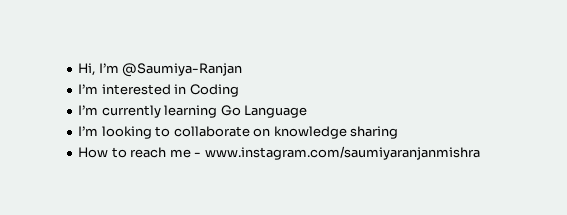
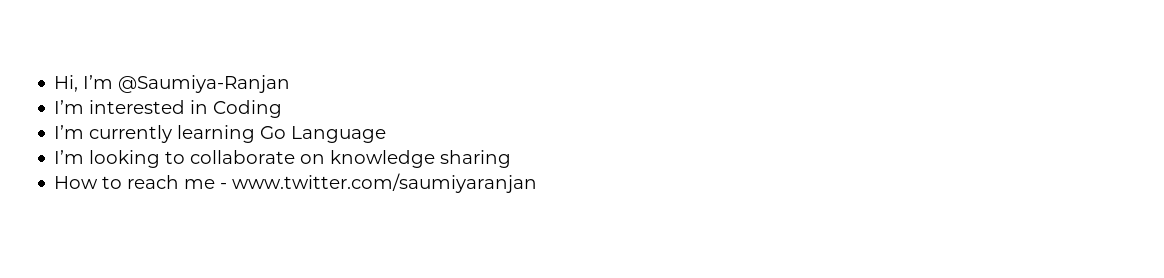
- How to reach me - www.instagram.com/saumiyaranjanmishra
+ How to reach me - www.twitter.com/saumiyaranjan

